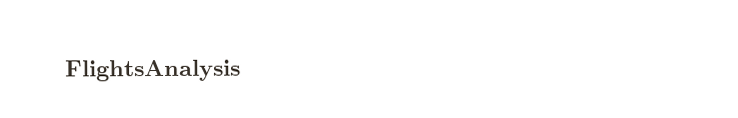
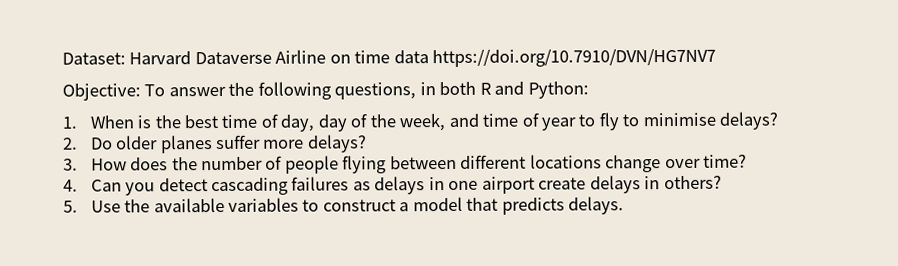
- FlightsAnalysis
+ Dataset: Harvard Dataverse Airline on time data https://doi.org/10.7910/DVN/HG7NV7
+ Objective: To answer the following questions, in both R and Python:
+ 1. When is the best time of day, day of the week, and time of year to fly to minimise delays?
+ 2. Do older planes suffer more delays?
+ 3. How does the number of people flying between different locations change over time?
+ 4. Can you detect cascading failures as delays in one airport create delays in others?
+ 5. Use the available variables to construct a model that predicts delays.

